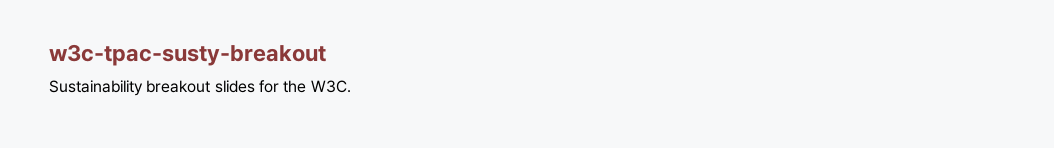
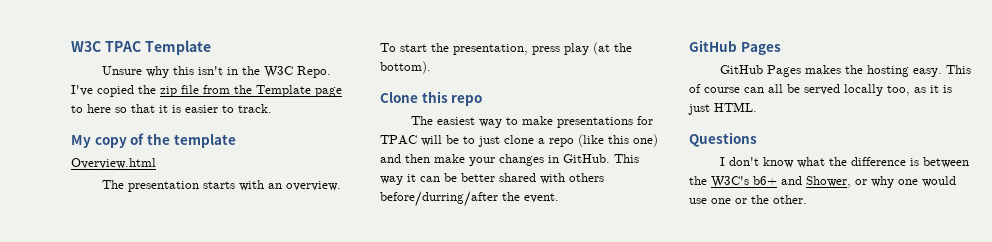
- w3c-tpac-susty-breakout
- Sustainability breakout slides for the W3C.
+ W3C TPAC Template
+ Unsure why this isn't in the W3C Repo. I've copied the zip file from the Template page to here so that it is easier to track.
+ My copy of the template
+ Overview.html
+ The presentation starts with an overview. To start the presentation, press play (at the bottom).
+ Clone this repo
+ The easiest way to make presentations for TPAC will be to just clone a repo (like this one) and then make your changes in GitHub. This way it can be better shared with others before/durring/after the event.
+ GitHub Pages
+ GitHub Pages makes the hosting easy. This of course can all be served locally too, as it is just HTML.
+ Questions
+ I don't know what the difference is between the W3C's b6+ and Shower, or why one would use one or the other.

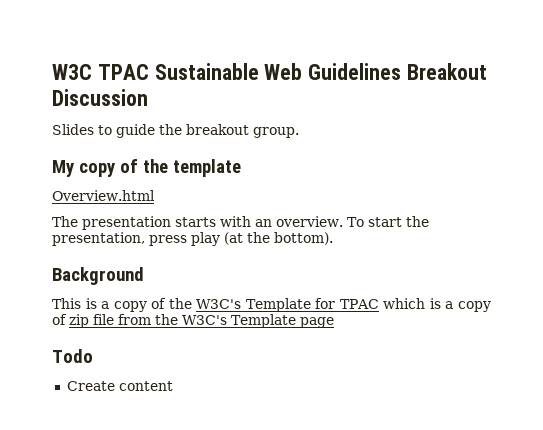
- W3C TPAC Template
- Unsure why this isn't in the W3C Repo. I've copied the zip file from the Template page to here so that it is easier to track.
+ W3C TPAC Sustainable Web Guidelines Breakout Discussion
+ Slides to guide the breakout group.
- Clone this repo
- The easiest way to make presentations for TPAC will be to just clone a repo (like this one) and then make your changes in GitHub. This way it can be better shared with others before/durring/after the event.
- GitHub Pages
- GitHub Pages makes the hosting easy. This of course can all be served locally too, as it is just HTML.
- Questions
- I don't know what the difference is between the W3C's b6+ and Shower, or why one would use one or the other.
+ Background
+ This is a copy of the W3C's Template for TPAC which is a copy of zip file from the W3C's Template page
+ Todo
+ Create content

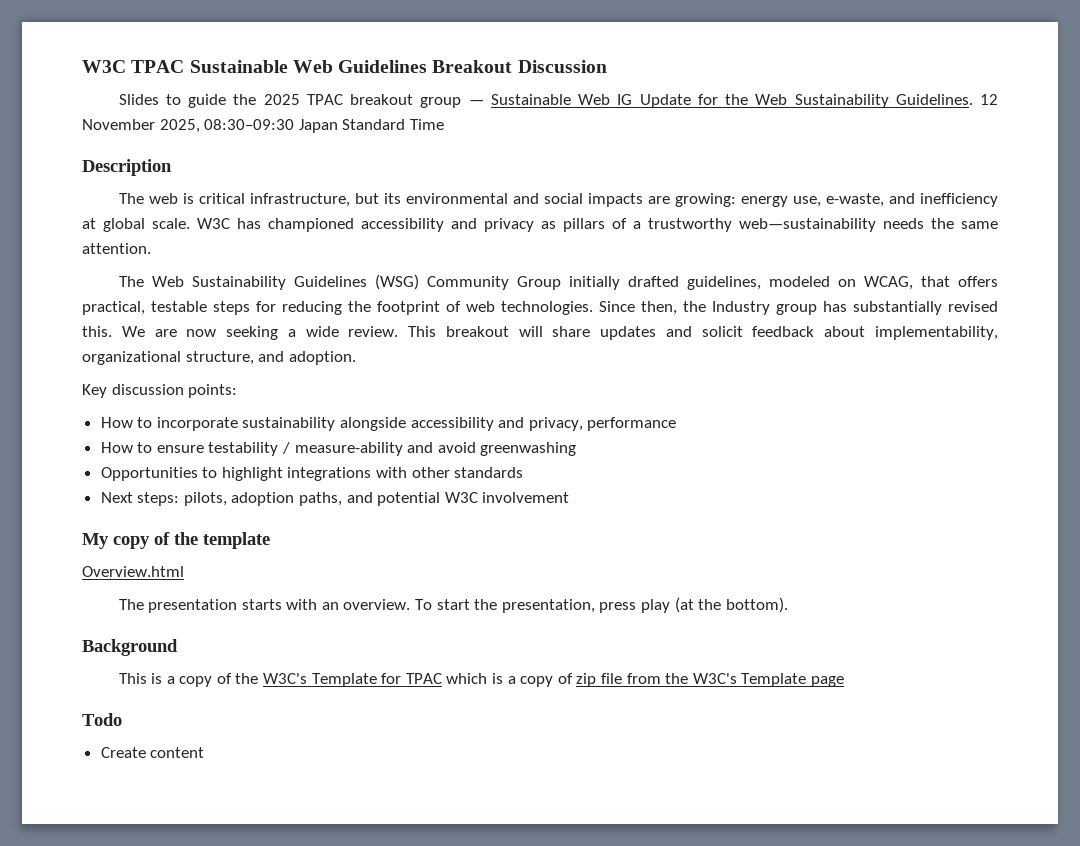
- Slides to guide the breakout group.
+ Slides to guide the 2025 TPAC breakout group — Sustainable Web IG Update for the Web Sustainability Guidelines. 12 November 2025, 08:30–09:30 Japan Standard Time
+ Description
+ The web is critical infrastructure, but its environmental and social impacts are growing: energy use, e-waste, and inefficiency at global scale. W3C has championed accessibility and privacy as pillars of a trustworthy web—sustainability needs the same attention.
+ The Web Sustainability Guidelines (WSG) Community Group initially drafted guidelines, modeled on WCAG, that offers practical, testable steps for reducing the footprint of web technologies. Since then, the Industry group has substantially revised this. We are now seeking a wide review. This breakout will share updates and solicit feedback about implementability, organizational structure, and adoption.
+ Key discussion points:
+ How to incorporate sustainability alongside accessibility and privacy, performance
+ How to ensure testability / measure-ability and avoid greenwashing
+ Opportunities to highlight integrations with other standards
+ Next steps: pilots, adoption paths, and potential W3C involvement

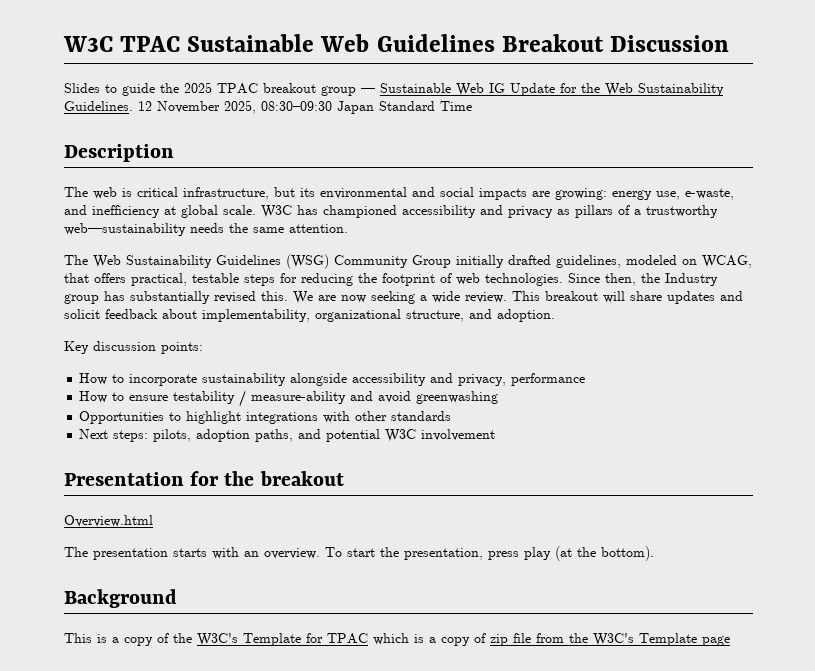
- My copy of the template
+ Presentation for the breakout
- Todo
- Create content

